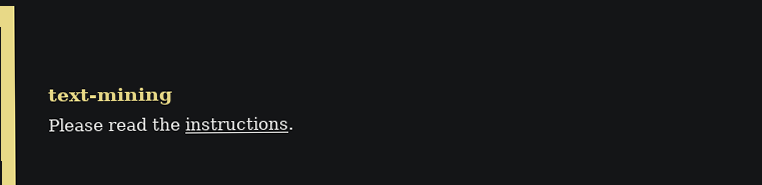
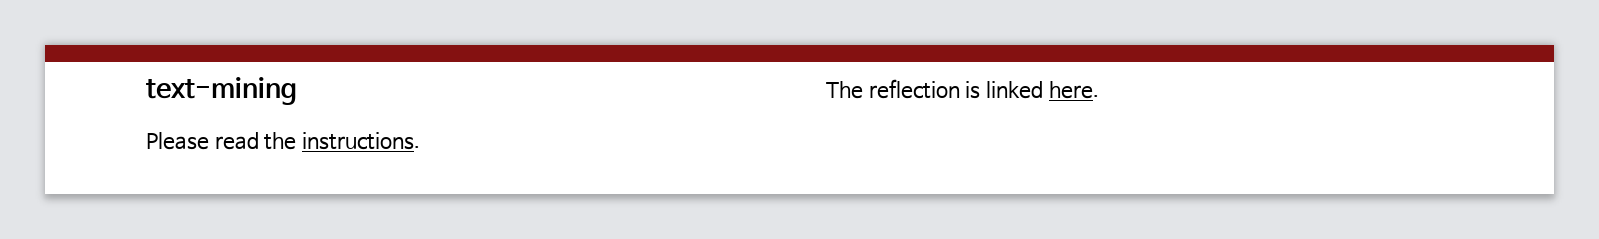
+ The reflection is linked here.

